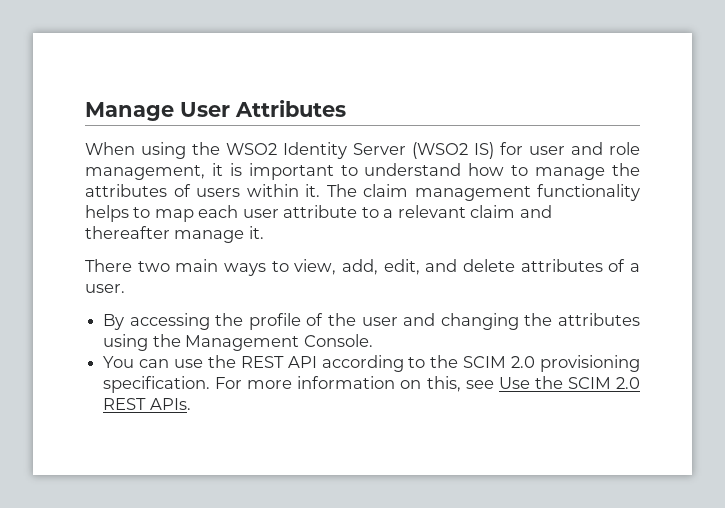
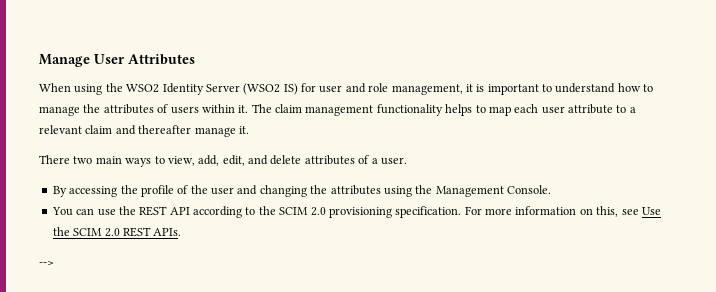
+ -->

